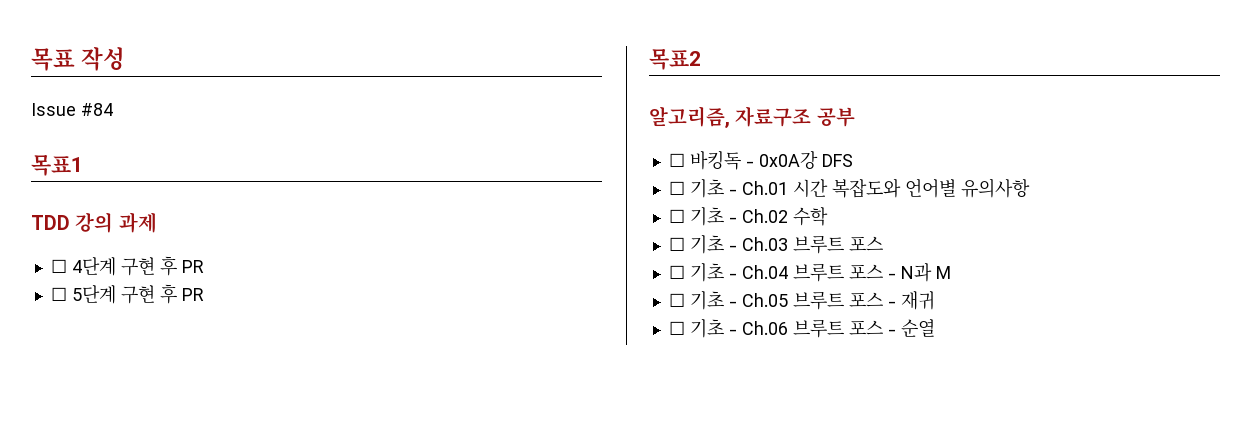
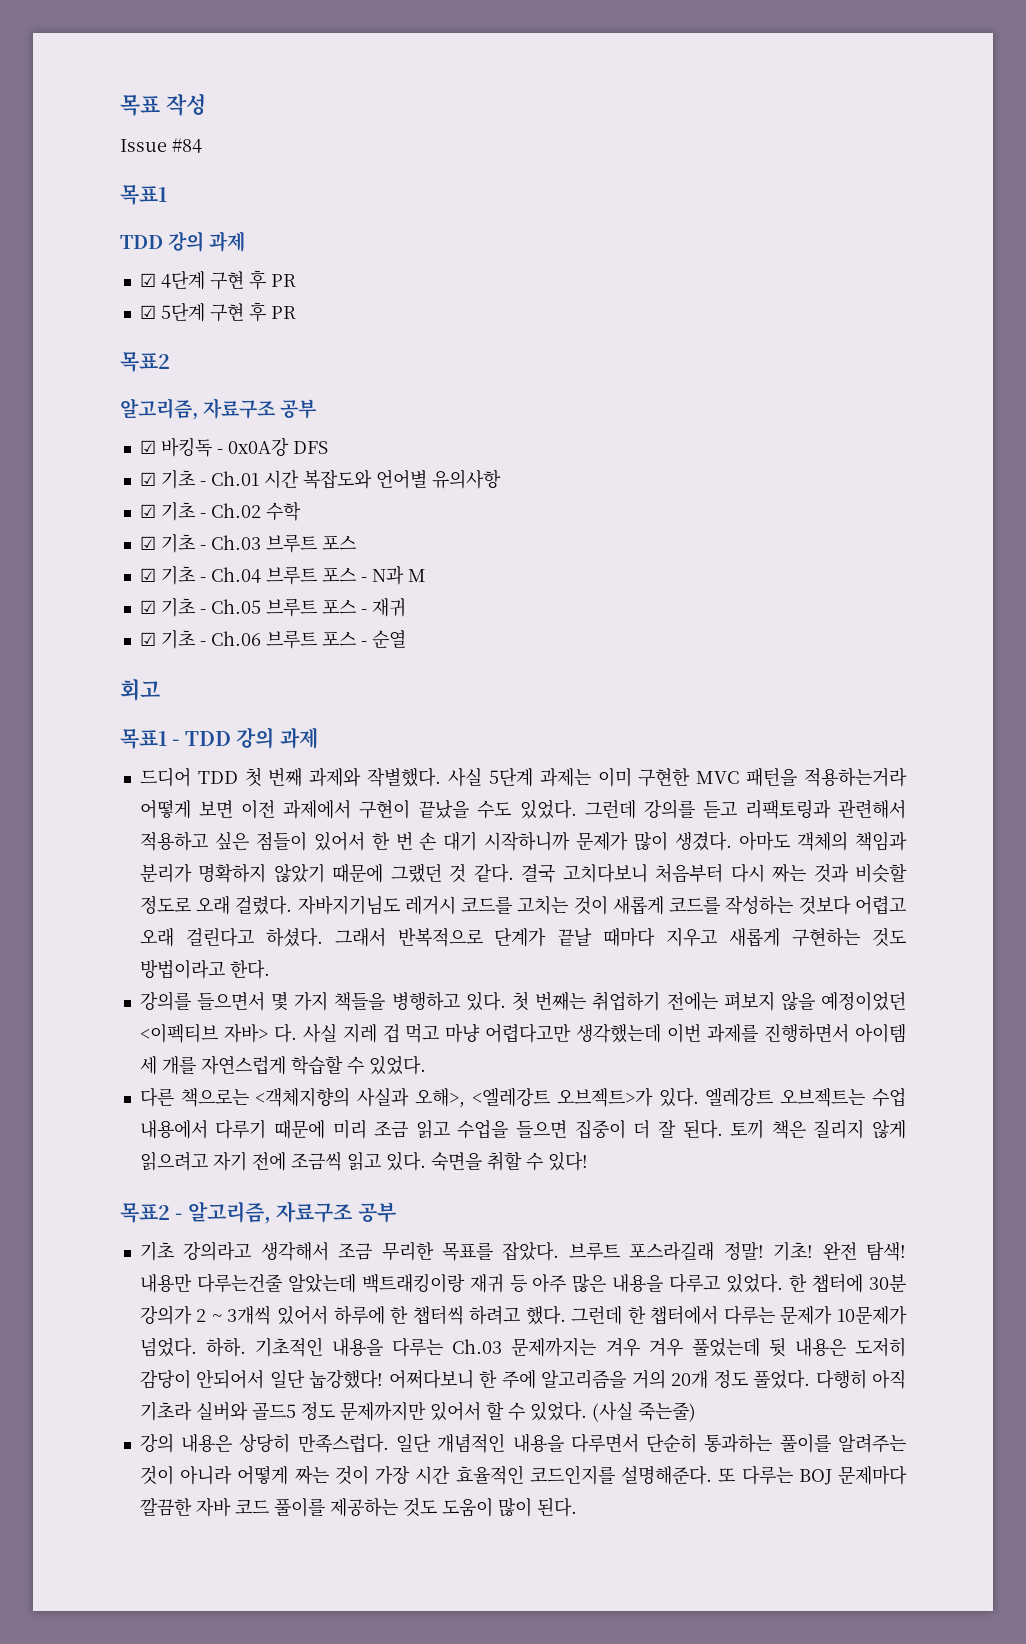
- ☐ 4단계 구현 후 PR
+ ☑ 4단계 구현 후 PR
- ☐ 5단계 구현 후 PR
+ ☑ 5단계 구현 후 PR
- ☐ 바킹독 - 0x0A강 DFS
+ ☑ 바킹독 - 0x0A강 DFS
- ☐ 기초 - Ch.01 시간 복잡도와 언어별 유의사항
+ ☑ 기초 - Ch.01 시간 복잡도와 언어별 유의사항
- ☐ 기초 - Ch.02 수학
+ ☑ 기초 - Ch.02 수학
- ☐ 기초 - Ch.03 브루트 포스
+ ☑ 기초 - Ch.03 브루트 포스
- ☐ 기초 - Ch.04 브루트 포스 - N과 M
+ ☑ 기초 - Ch.04 브루트 포스 - N과 M
- ☐ 기초 - Ch.05 브루트 포스 - 재귀
+ ☑ 기초 - Ch.05 브루트 포스 - 재귀
- ☐ 기초 - Ch.06 브루트 포스 - 순열
+ ☑ 기초 - Ch.06 브루트 포스 - 순열
+ 회고
+ 목표1 - TDD 강의 과제
+ 드디어 TDD 첫 번째 과제와 작별했다. 사실 5단계 과제는 이미 구현한 MVC 패턴을 적용하는거라 어떻게 보면 이전 과제에서 구현이 끝났을 수도 있었다. 그런데 강의를 듣고 리팩토링과 관련해서 적용하고 싶은 점들이 있어서 한 번 손 대기 시작하니까 문제가 많이 생겼다. 아마도 객체의 책임과 분리가 명확하지 않았기 때문에 그랬던 것 같다. 결국 고치다보니 처음부터 다시 짜는 것과 비슷할 정도로 오래 걸렸다. 자바지기님도 레거시 코드를 고치는 것이 새롭게 코드를 작성하는 것보다 어렵고 오래 걸린다고 하셨다. 그래서 반복적으로 단계가 끝날 때마다 지우고 새롭게 구현하는 것도 방법이라고 한다.
+ 강의를 들으면서 몇 가지 책들을 병행하고 있다. 첫 번째는 취업하기 전에는 펴보지 않을 예정이었던 <이펙티브 자바> 다. 사실 지레 겁 먹고 마냥 어렵다고만 생각했는데 이번 과제를 진행하면서 아이템 세 개를 자연스럽게 학습할 수 있었다.
+ 다른 책으로는 <객체지향의 사실과 오해>, <엘레강트 오브젝트>가 있다. 엘레강트 오브젝트는 수업 내용에서 다루기 때문에 미리 조금 읽고 수업을 들으면 집중이 더 잘 된다. 토끼 책은 질리지 않게 읽으려고 자기 전에 조금씩 읽고 있다. 숙면을 취할 수 있다!
+ 목표2 - 알고리즘, 자료구조 공부
+ 기초 강의라고 생각해서 조금 무리한 목표를 잡았다. 브루트 포스라길래 정말! 기초! 완전 탐색! 내용만 다루는건줄 알았는데 백트래킹이랑 재귀 등 아주 많은 내용을 다루고 있었다. 한 챕터에 30분 강의가 2 ~ 3개씩 있어서 하루에 한 챕터씩 하려고 했다. 그런데 한 챕터에서 다루는 문제가 10문제가 넘었다. 하하. 기초적인 내용을 다루는 Ch.03 문제까지는 겨우 겨우 풀었는데 뒷 내용은 도저히 감당이 안되어서 일단 눕강했다! 어쩌다보니 한 주에 알고리즘을 거의 20개 정도 풀었다. 다행히 아직 기초라 실버와 골드5 정도 문제까지만 있어서 할 수 있었다. (사실 죽는줄)
+ 강의 내용은 상당히 만족스럽다. 일단 개념적인 내용을 다루면서 단순히 통과하는 풀이를 알려주는 것이 아니라 어떻게 짜는 것이 가장 시간 효율적인 코드인지를 설명해준다. 또 다루는 BOJ 문제마다 깔끔한 자바 코드 풀이를 제공하는 것도 도움이 많이 된다.

